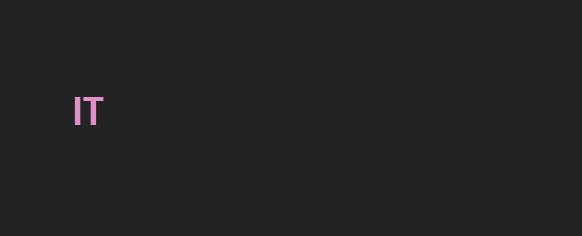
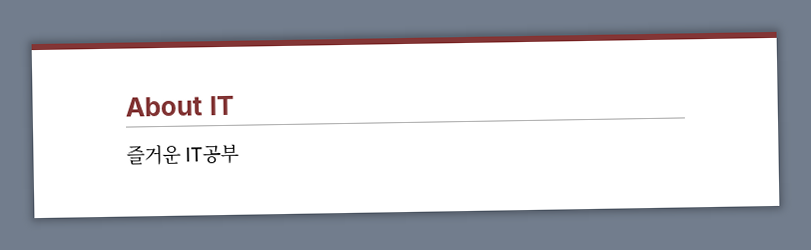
- IT
+ About IT
+ 즐거운 IT공부

